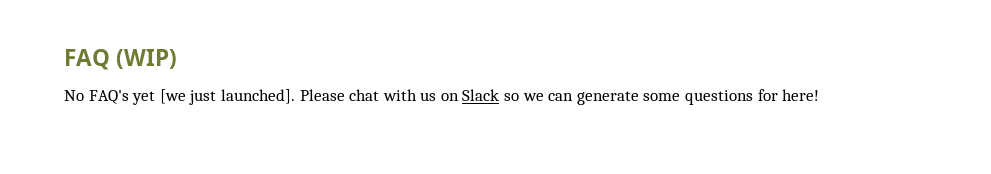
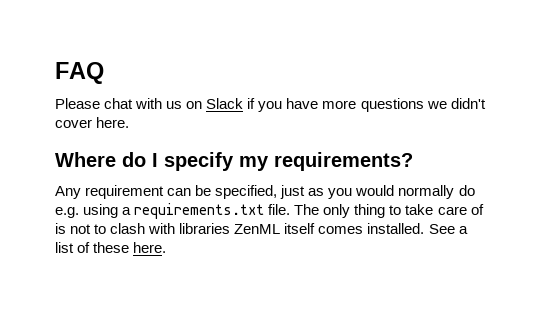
- FAQ (WIP)
- No FAQ's yet [we just launched]. Please chat with us on Slack so we can generate some questions for here!
+ FAQ
+ Please chat with us on Slack if you have more questions we didn't cover here.
+ Where do I specify my requirements?
+ Any requirement can be specified, just as you would normally do e.g. using a requirements.txt file. The only thing to take care of is not to clash with libraries ZenML itself comes installed. See a list of these here.

